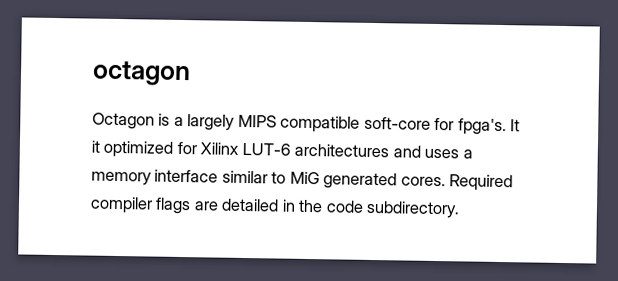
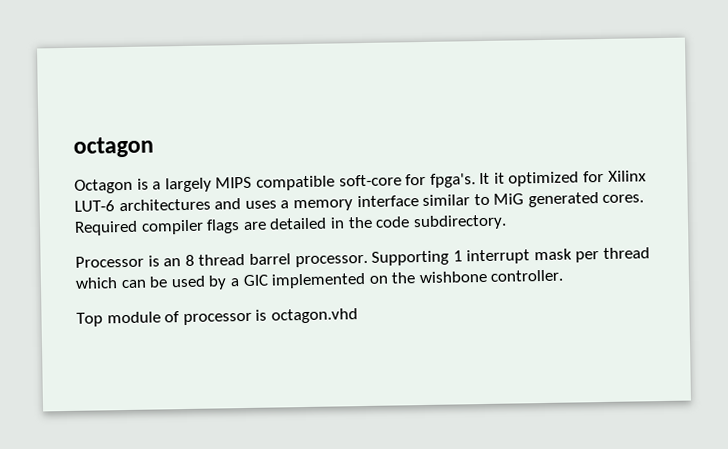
+ Processor is an 8 thread barrel processor. Supporting 1 interrupt mask per thread which can be used by a GIC implemented on the wishbone controller.
+ Top module of processor is octagon.vhd

